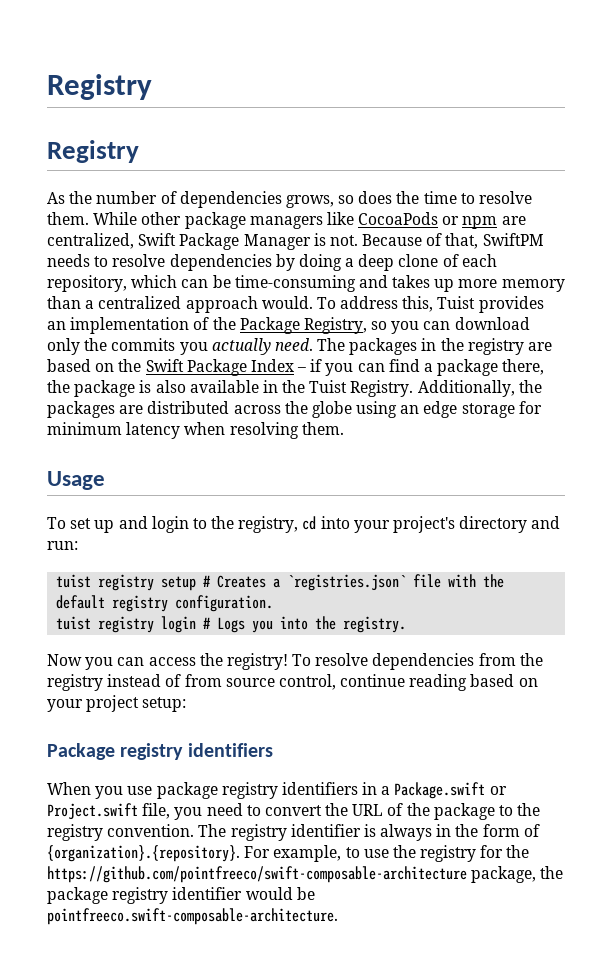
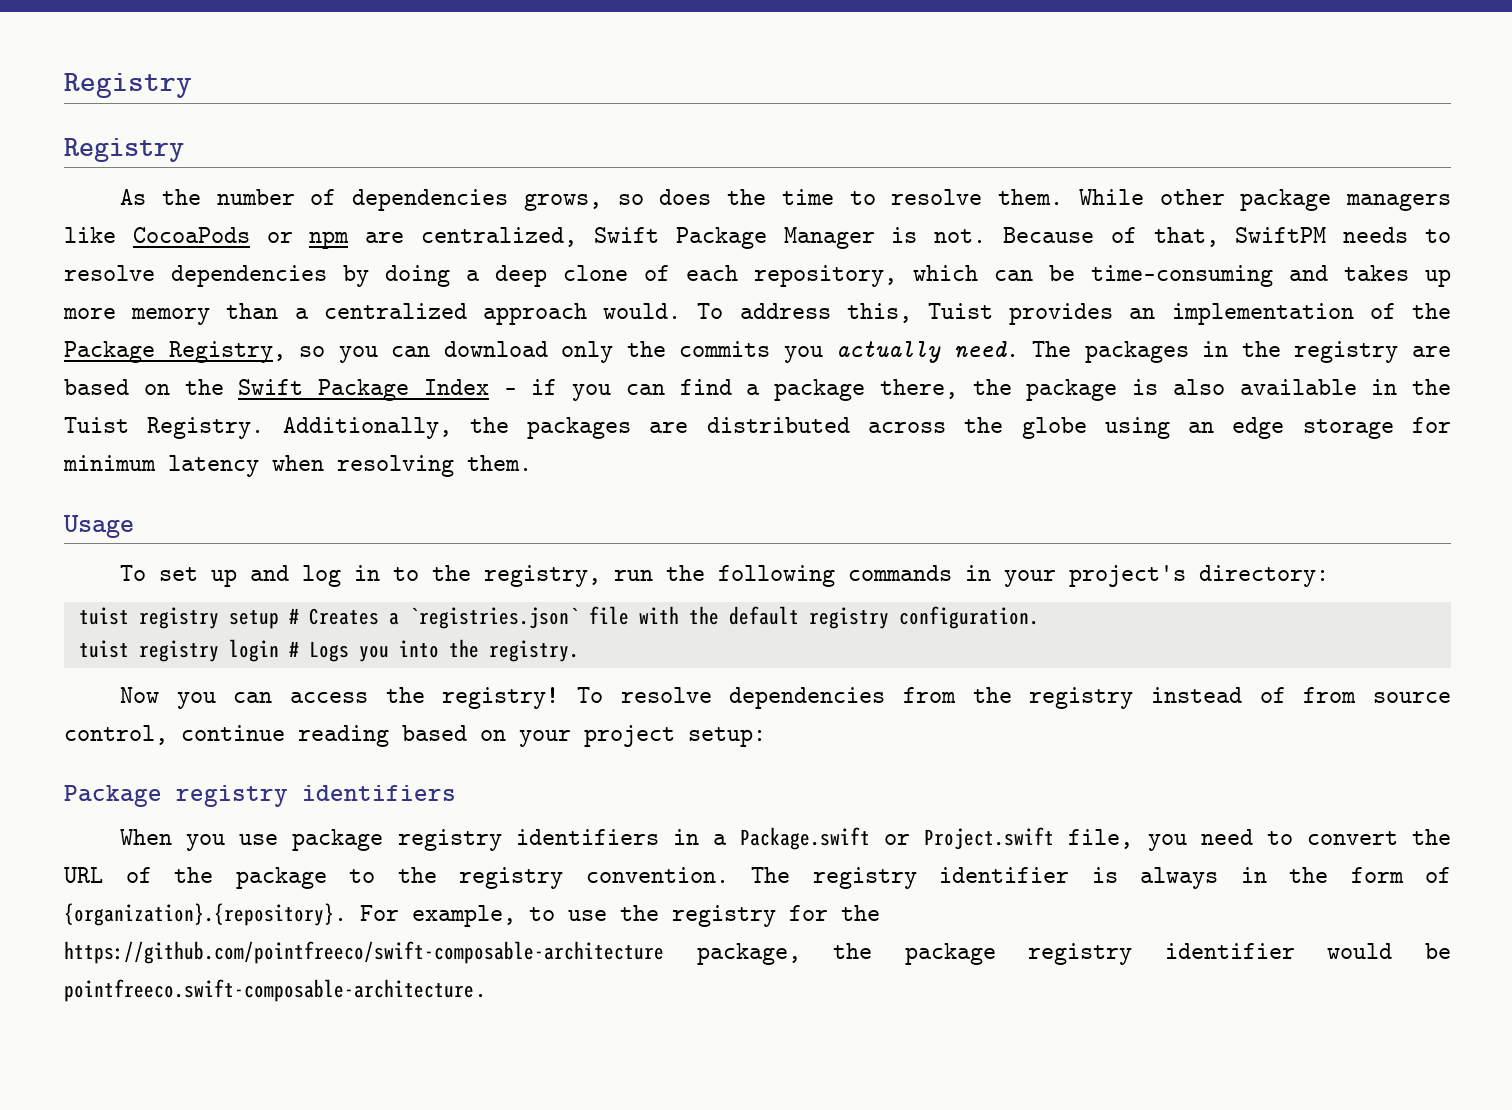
- To set up and login to the registry, cd into your project's directory and run:
+ To set up and log in to the registry, run the following commands in your project's directory:

